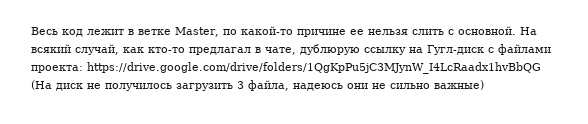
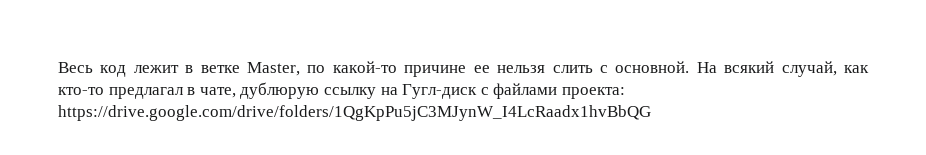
- На всякий случай, как кто-то предлагал в чате, дублюрую ссылку на Гугл-диск с файлами проекта: https://drive.google.com/drive/folders/1QgKpPu5jC3MJynW_I4LcRaadx1hvBbQG (На диск не получилось загрузить 3 файла, надеюсь они не сильно важные)
+ На всякий случай, как кто-то предлагал в чате, дублюрую ссылку на Гугл-диск с файлами проекта: https://drive.google.com/drive/folders/1QgKpPu5jC3MJynW_I4LcRaadx1hvBbQG

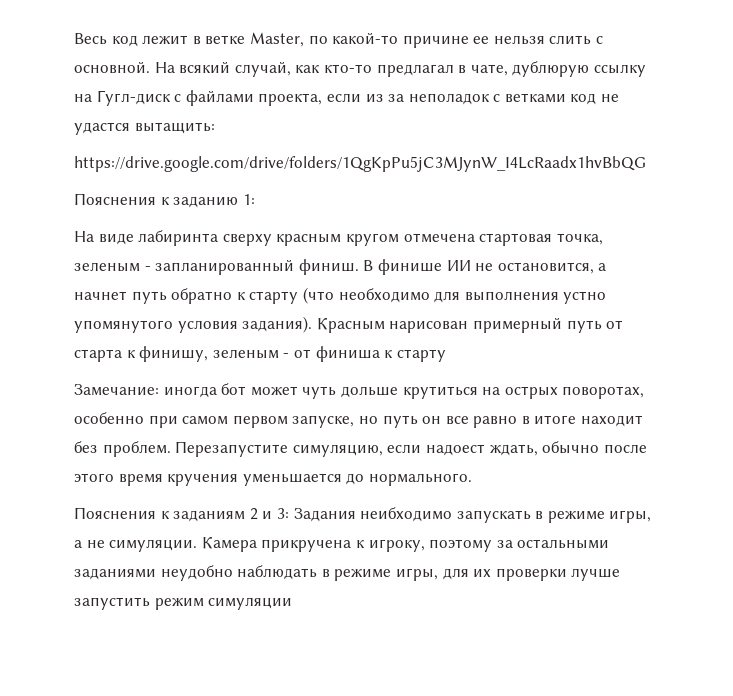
- На всякий случай, как кто-то предлагал в чате, дублюрую ссылку на Гугл-диск с файлами проекта: https://drive.google.com/drive/folders/1QgKpPu5jC3MJynW_I4LcRaadx1hvBbQG
+ На всякий случай, как кто-то предлагал в чате, дублюрую ссылку на Гугл-диск с файлами проекта, если из за неполадок с ветками код не удастся вытащить:
+ https://drive.google.com/drive/folders/1QgKpPu5jC3MJynW_I4LcRaadx1hvBbQG
+ Пояснения к заданию 1:
+ На виде лабиринта сверху красным кругом отмечена стартовая точка, зеленым - запланированный финиш. В финише ИИ не остановится, а начнет путь обратно к старту (что необходимо для выполнения устно упомянутого условия задания). Красным нарисован примерный путь от старта к финишу, зеленым - от финиша к старту
+ Замечание: иногда бот может чуть дольше крутиться на острых поворотах, особенно при самом первом запуске, но путь он все равно в итоге находит без проблем. Перезапустите симуляцию, если надоест ждать, обычно после этого время кручения уменьшается до нормального.
+ Пояснения к заданиям 2 и 3: Задания неибходимо запускать в режиме игры, а не симуляции. Камера прикручена к игроку, поэтому за остальными заданиями неудобно наблюдать в режиме игры, для их проверки лучше запустить режим симуляции

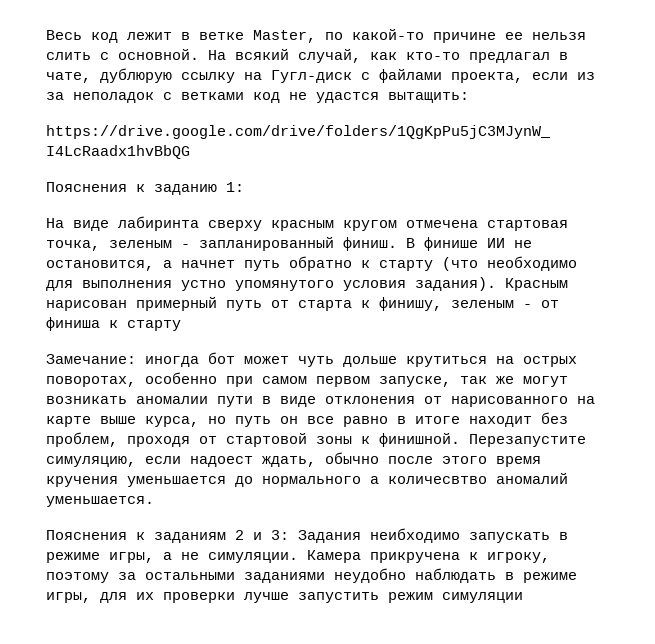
- Замечание: иногда бот может чуть дольше крутиться на острых поворотах, особенно при самом первом запуске, но путь он все равно в итоге находит без проблем.
+ Замечание: иногда бот может чуть дольше крутиться на острых поворотах, особенно при самом первом запуске, так же могут возникать аномалии пути в виде отклонения от нарисованного на карте выше курса, но путь он все равно в итоге находит без проблем, проходя от стартовой зоны к финишной.
- Перезапустите симуляцию, если надоест ждать, обычно после этого время кручения уменьшается до нормального.
+ Перезапустите симуляцию, если надоест ждать, обычно после этого время кручения уменьшается до нормального а количесвтво аномалий уменьшается.

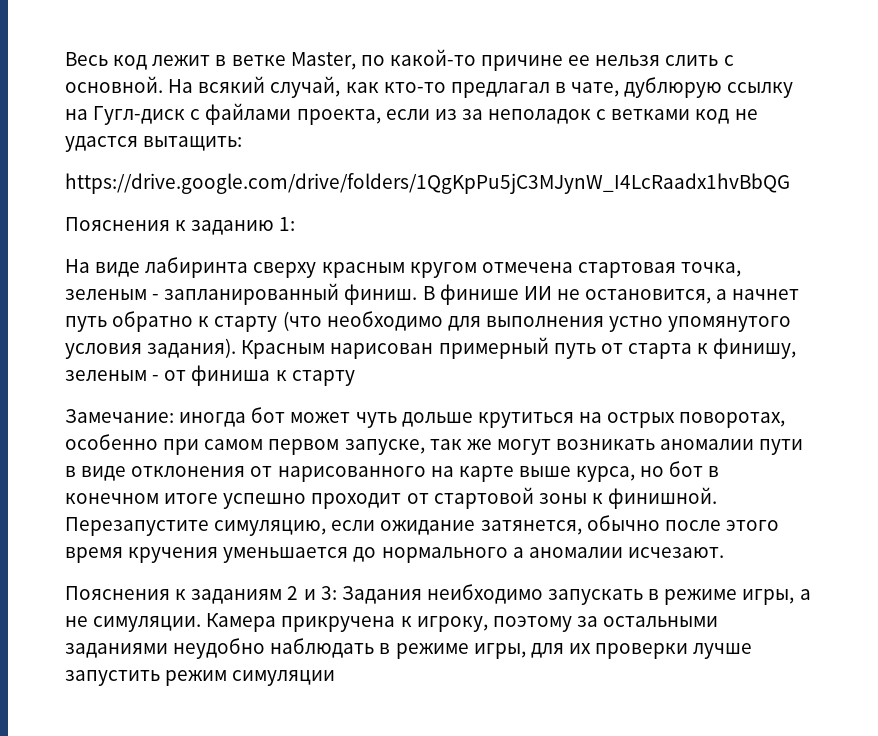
- Замечание: иногда бот может чуть дольше крутиться на острых поворотах, особенно при самом первом запуске, так же могут возникать аномалии пути в виде отклонения от нарисованного на карте выше курса, но путь он все равно в итоге находит без проблем, проходя от стартовой зоны к финишной.
+ Замечание: иногда бот может чуть дольше крутиться на острых поворотах, особенно при самом первом запуске, так же могут возникать аномалии пути в виде отклонения от нарисованного на карте выше курса, но бот в конечном итоге успешно проходит от стартовой зоны к финишной.
- Перезапустите симуляцию, если надоест ждать, обычно после этого время кручения уменьшается до нормального а количесвтво аномалий уменьшается.
+ Перезапустите симуляцию, если ожидание затянется, обычно после этого время кручения уменьшается до нормального а аномалии исчезают.

